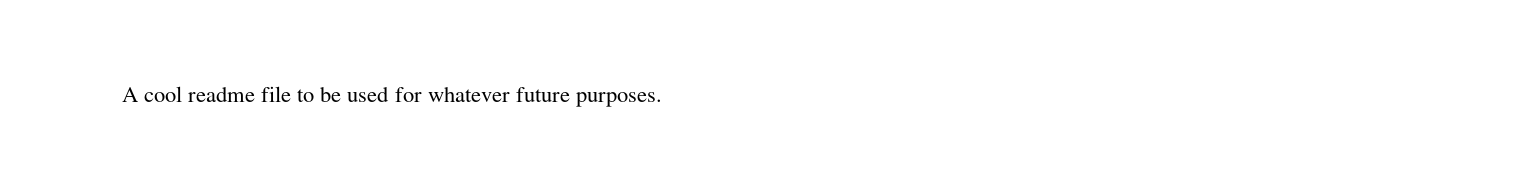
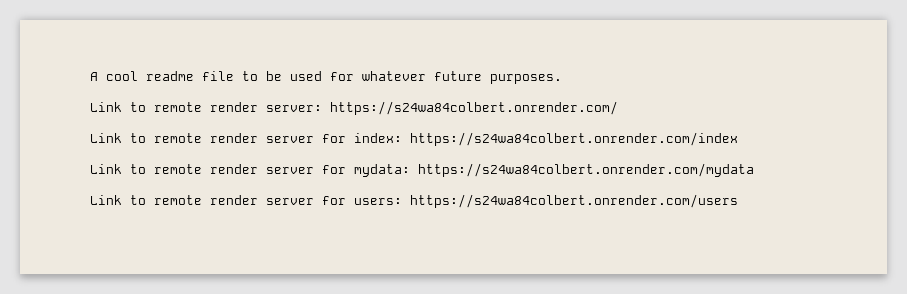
+ Link to remote render server: https://s24wa84colbert.onrender.com/
+ Link to remote render server for index: https://s24wa84colbert.onrender.com/index
+ Link to remote render server for mydata: https://s24wa84colbert.onrender.com/mydata
+ Link to remote render server for users: https://s24wa84colbert.onrender.com/users

